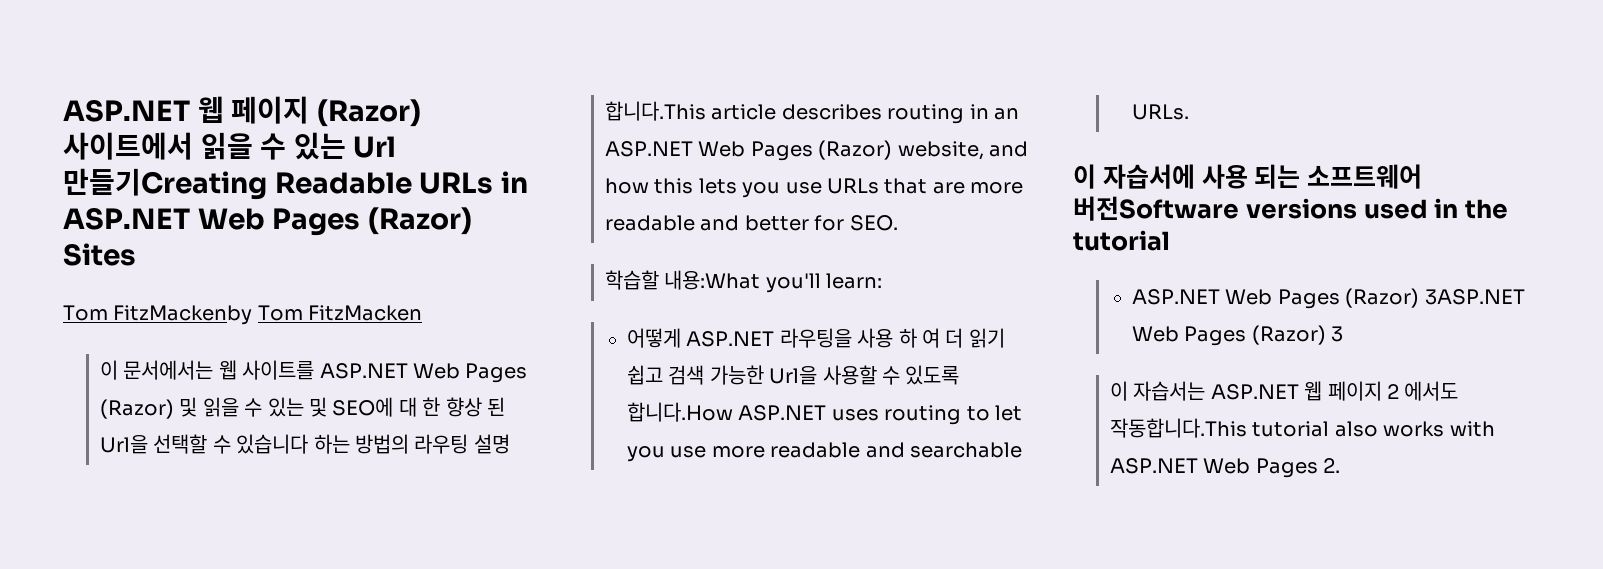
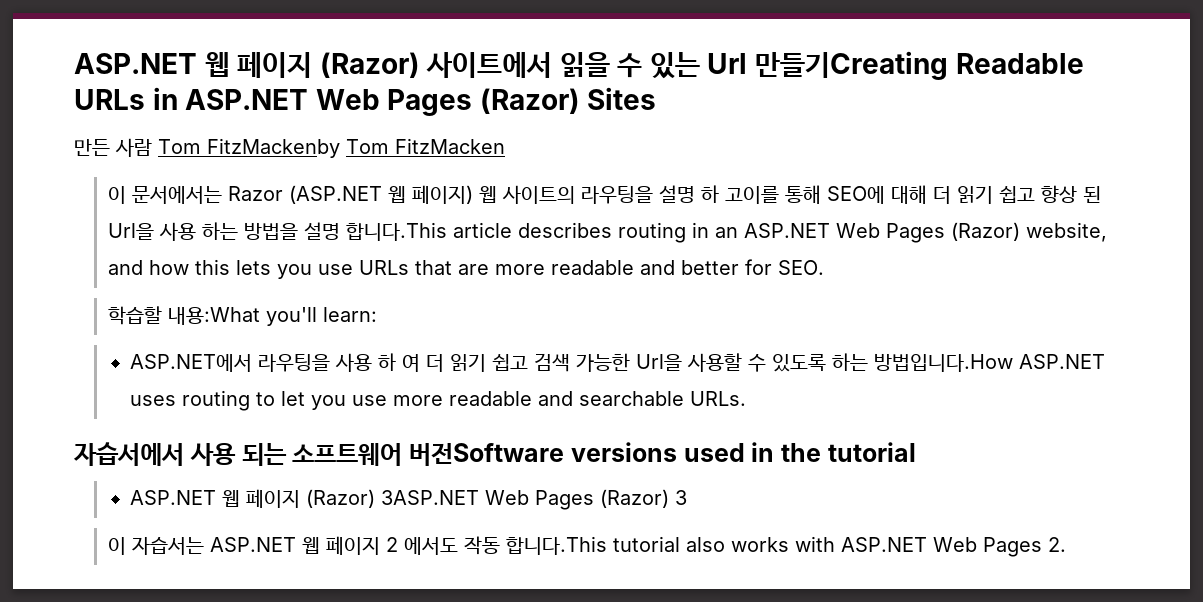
- Tom FitzMackenby Tom FitzMacken
+ 만든 사람 Tom FitzMackenby Tom FitzMacken
- 이 문서에서는 웹 사이트를 ASP.NET Web Pages (Razor) 및 읽을 수 있는 및 SEO에 대 한 향상 된 Url을 선택할 수 있습니다 하는 방법의 라우팅 설명 합니다.This article describes routing in an ASP.NET Web Pages (Razor) website, and how this lets you use URLs that are more readable and better for SEO.
+ 이 문서에서는 Razor (ASP.NET 웹 페이지) 웹 사이트의 라우팅을 설명 하 고이를 통해 SEO에 대해 더 읽기 쉽고 향상 된 Url을 사용 하는 방법을 설명 합니다.This article describes routing in an ASP.NET Web Pages (Razor) website, and how this lets you use URLs that are more readable and better for SEO.
- 어떻게 ASP.NET 라우팅을 사용 하 여 더 읽기 쉽고 검색 가능한 Url을 사용할 수 있도록 합니다.How ASP.NET uses routing to let you use more readable and searchable URLs.
+ ASP.NET에서 라우팅을 사용 하 여 더 읽기 쉽고 검색 가능한 Url을 사용할 수 있도록 하는 방법입니다.How ASP.NET uses routing to let you use more readable and searchable URLs.
- 이 자습서에 사용 되는 소프트웨어 버전Software versions used in the tutorial
+ 자습서에서 사용 되는 소프트웨어 버전Software versions used in the tutorial
- ASP.NET Web Pages (Razor) 3ASP.NET Web Pages (Razor) 3
+ ASP.NET 웹 페이지 (Razor) 3ASP.NET Web Pages (Razor) 3
- 이 자습서는 ASP.NET 웹 페이지 2 에서도 작동합니다.This tutorial also works with ASP.NET Web Pages 2.
+ 이 자습서는 ASP.NET 웹 페이지 2 에서도 작동 합니다.This tutorial also works with ASP.NET Web Pages 2.

